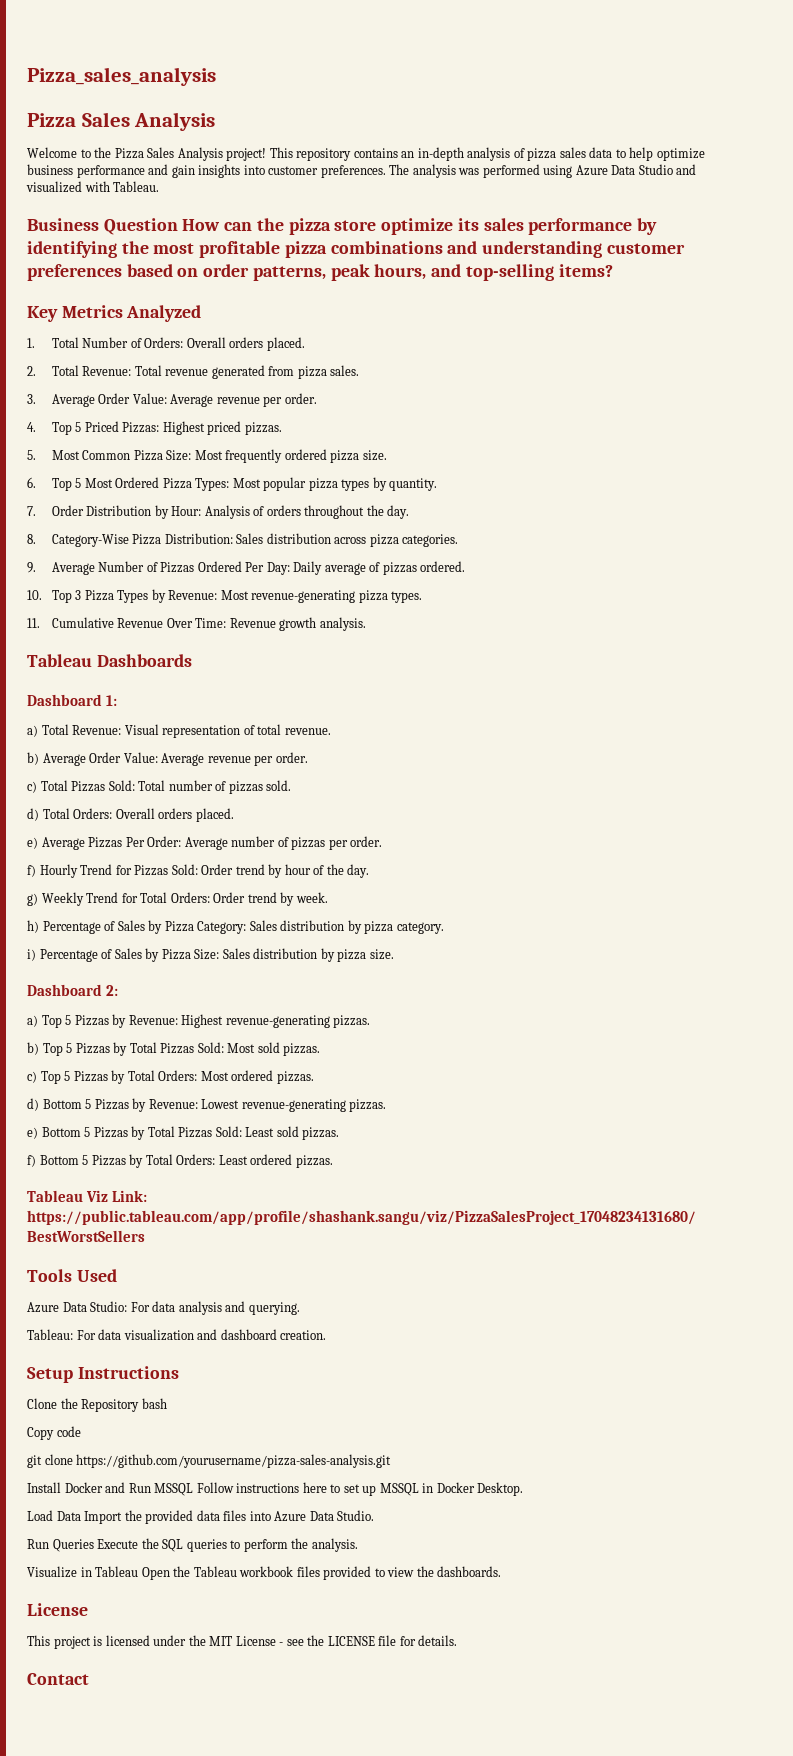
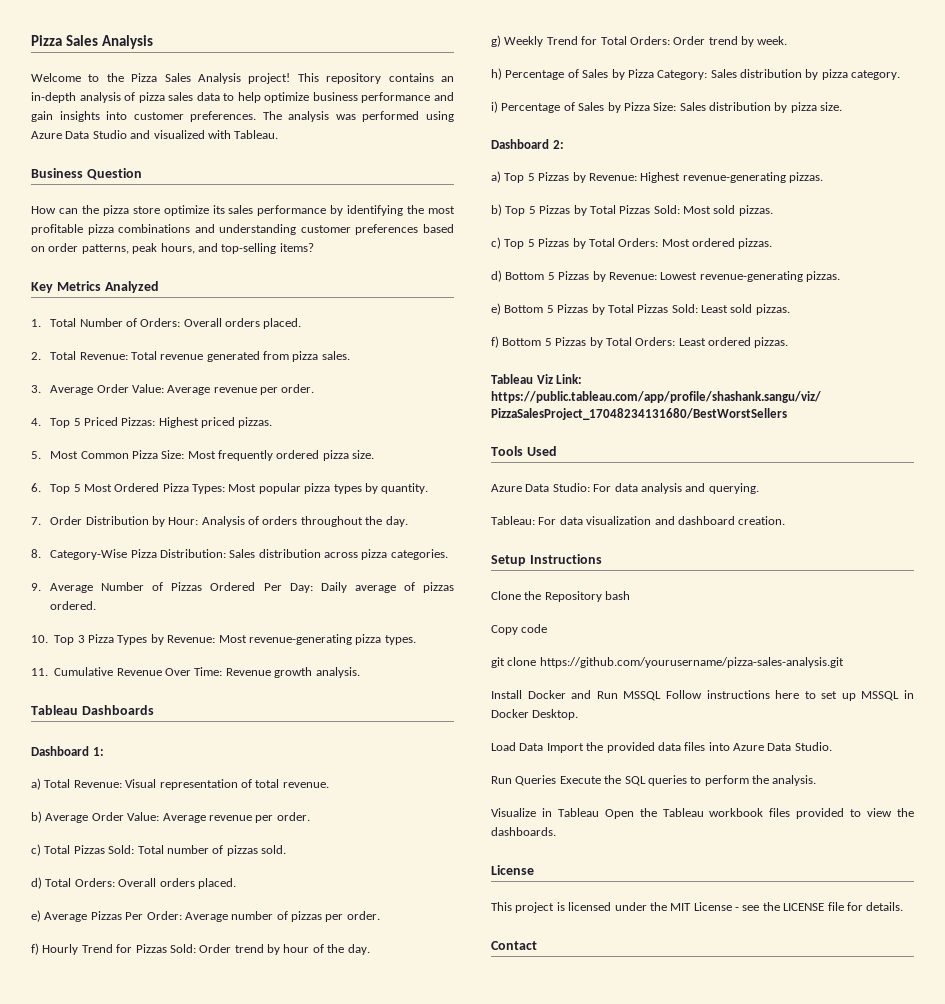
- Pizza_sales_analysis
- Business Question How can the pizza store optimize its sales performance by identifying the most profitable pizza combinations and understanding customer preferences based on order patterns, peak hours, and top-selling items?
+ Business Question
+ How can the pizza store optimize its sales performance by identifying the most profitable pizza combinations and understanding customer preferences based on order patterns, peak hours, and top-selling items?

